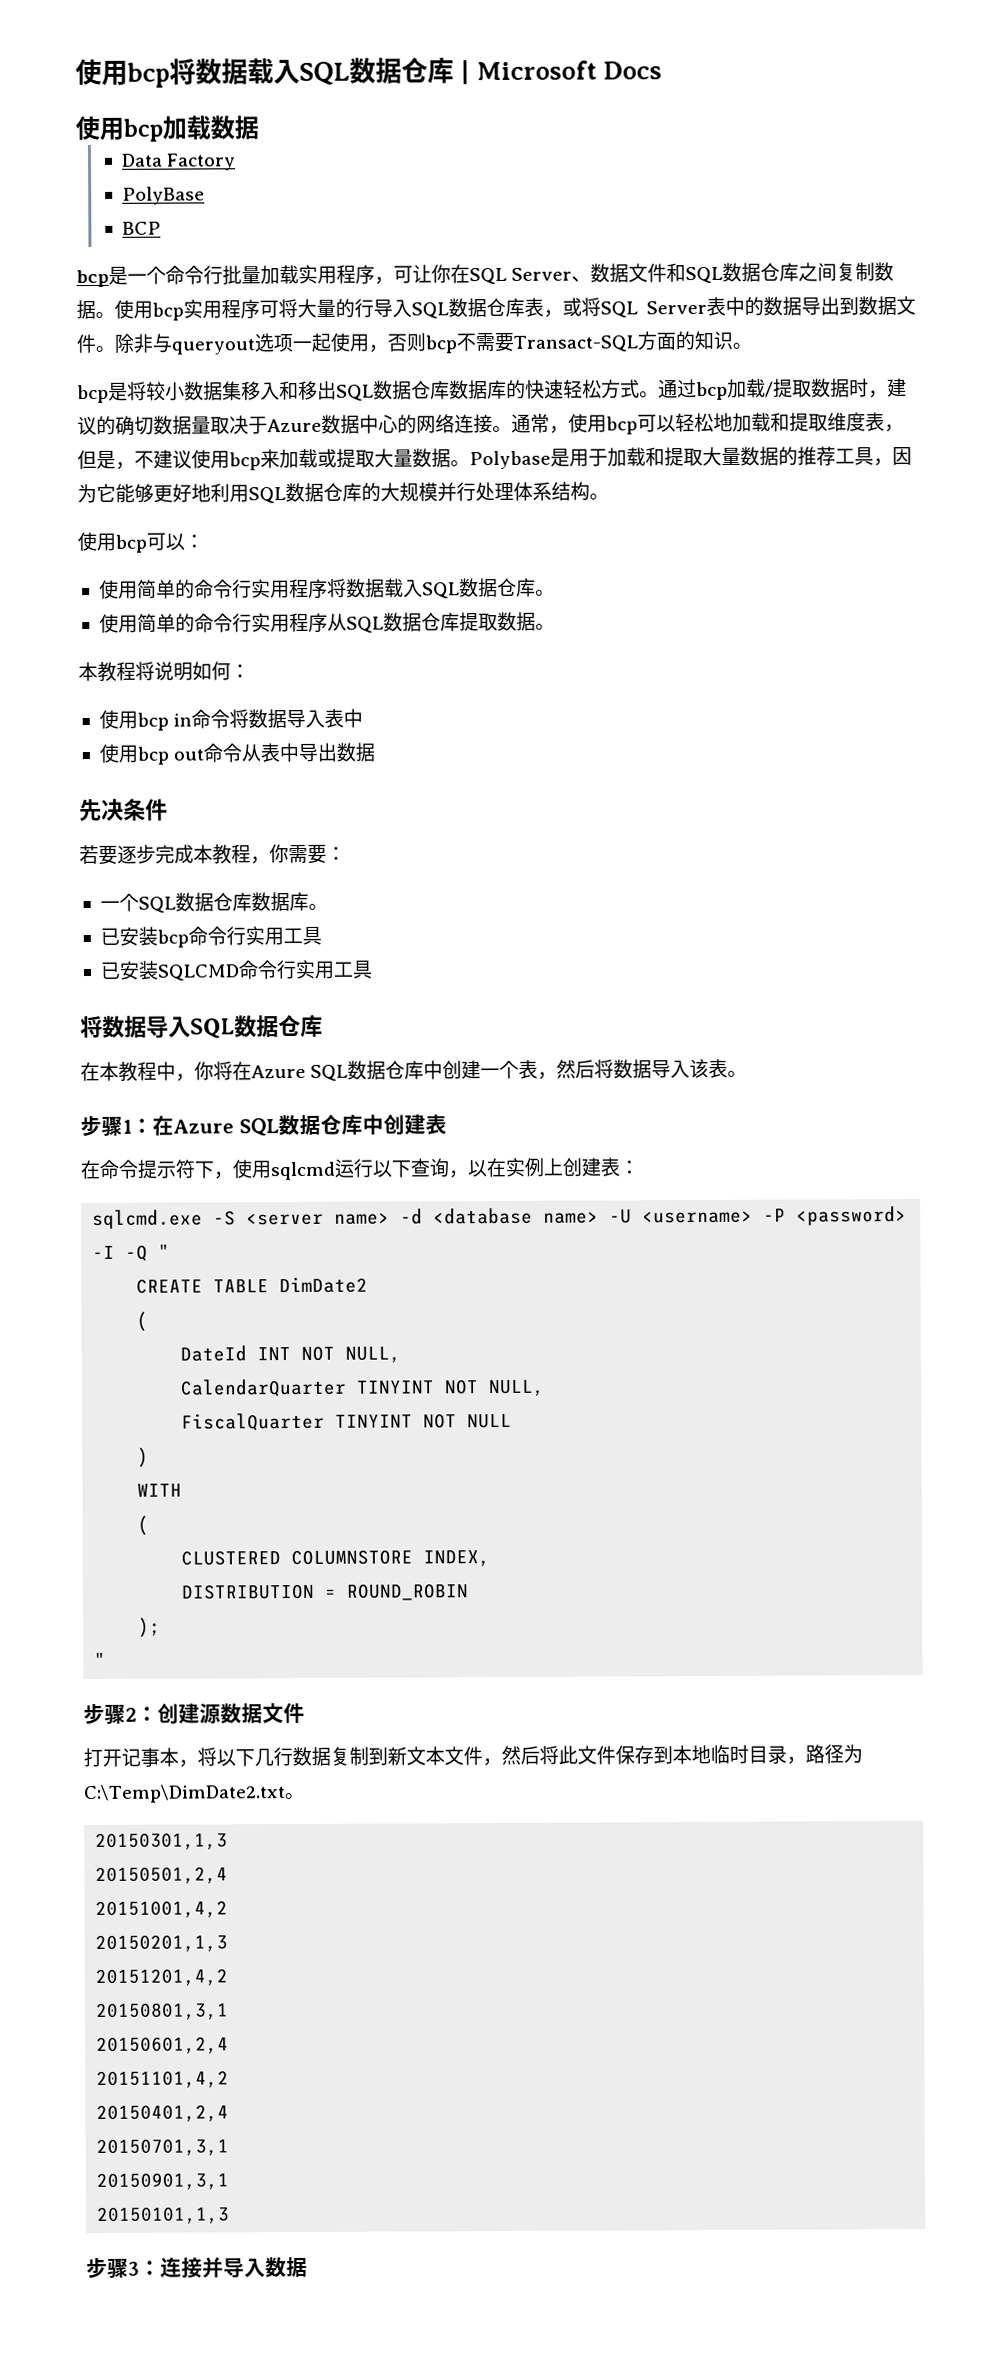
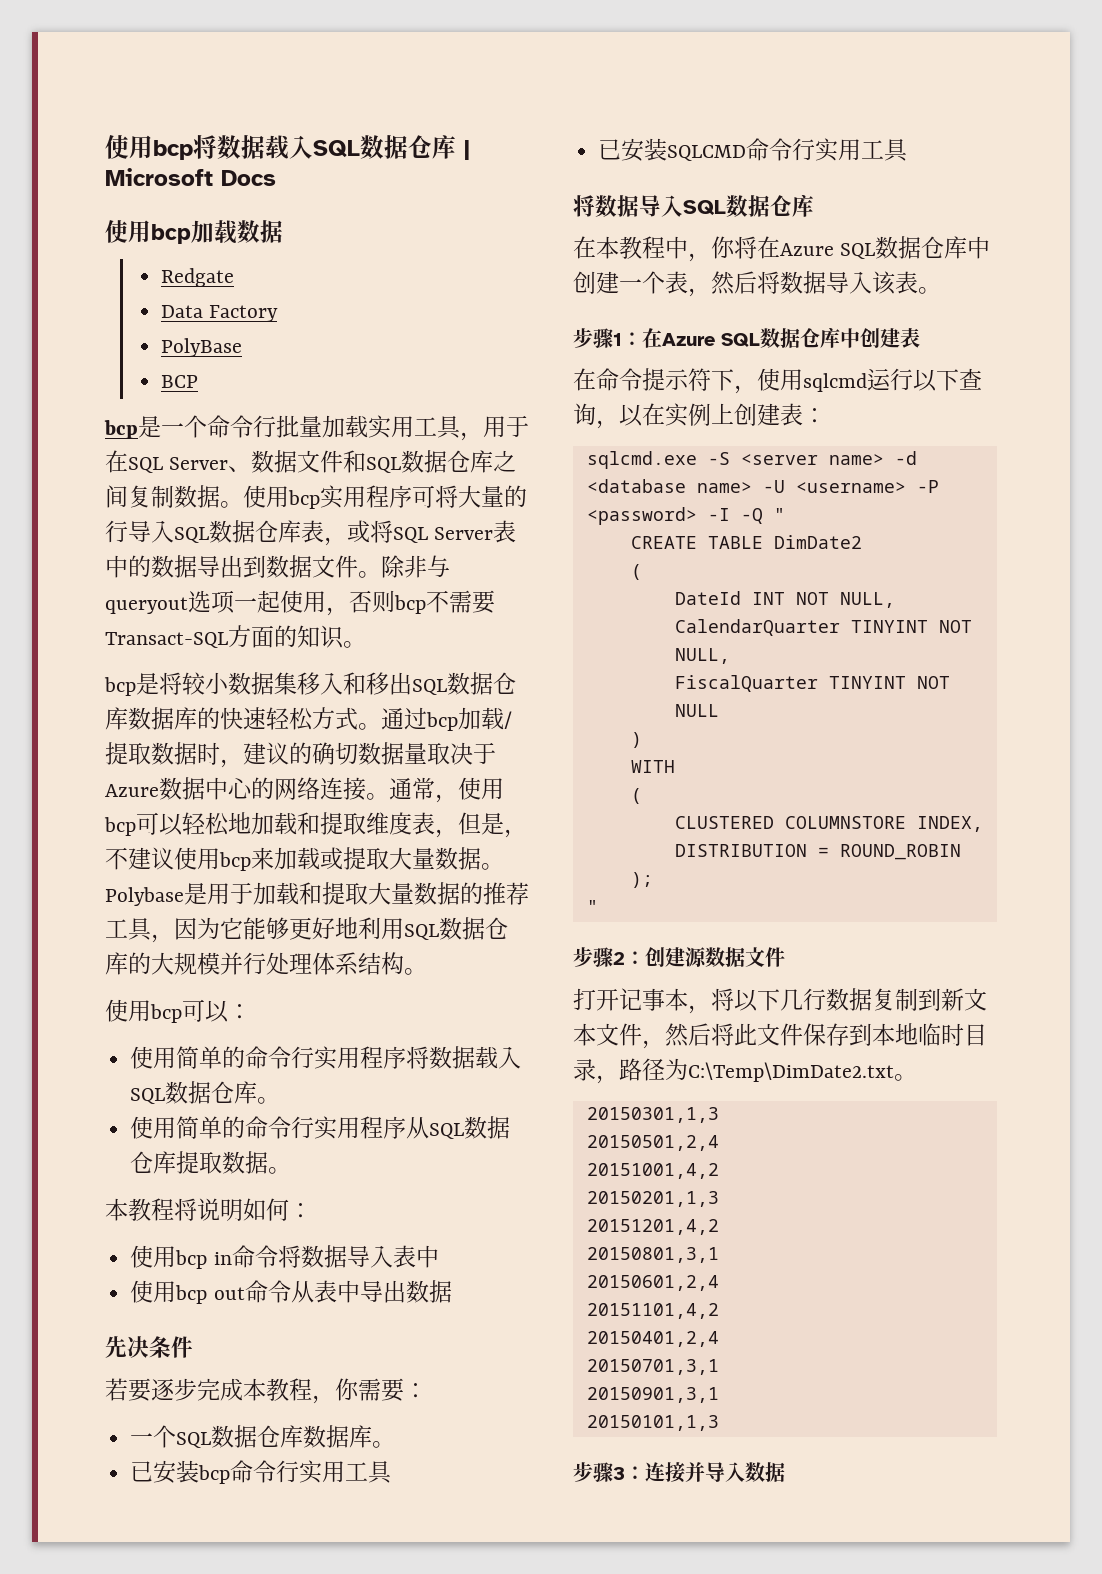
+ Redgate
- bcp是一个命令行批量加载实用程序，可让你在SQL Server、数据文件和SQL数据仓库之间复制数据。
+ bcp是一个命令行批量加载实用工具，用于在SQL Server、数据文件和SQL数据仓库之间复制数据。

